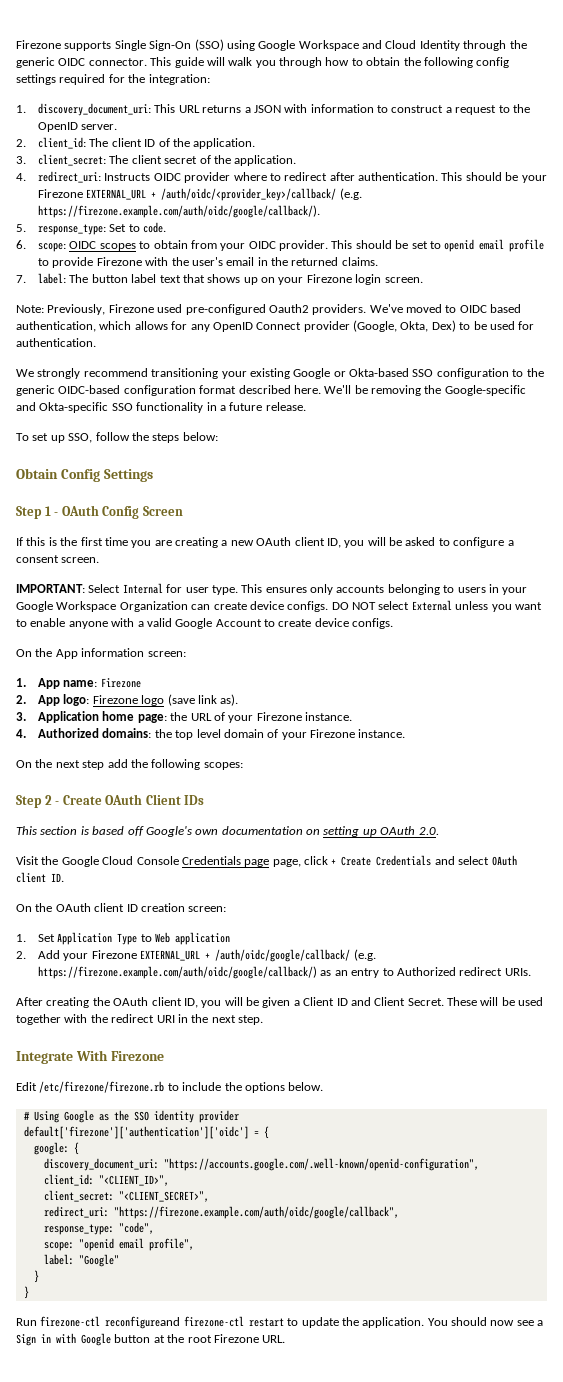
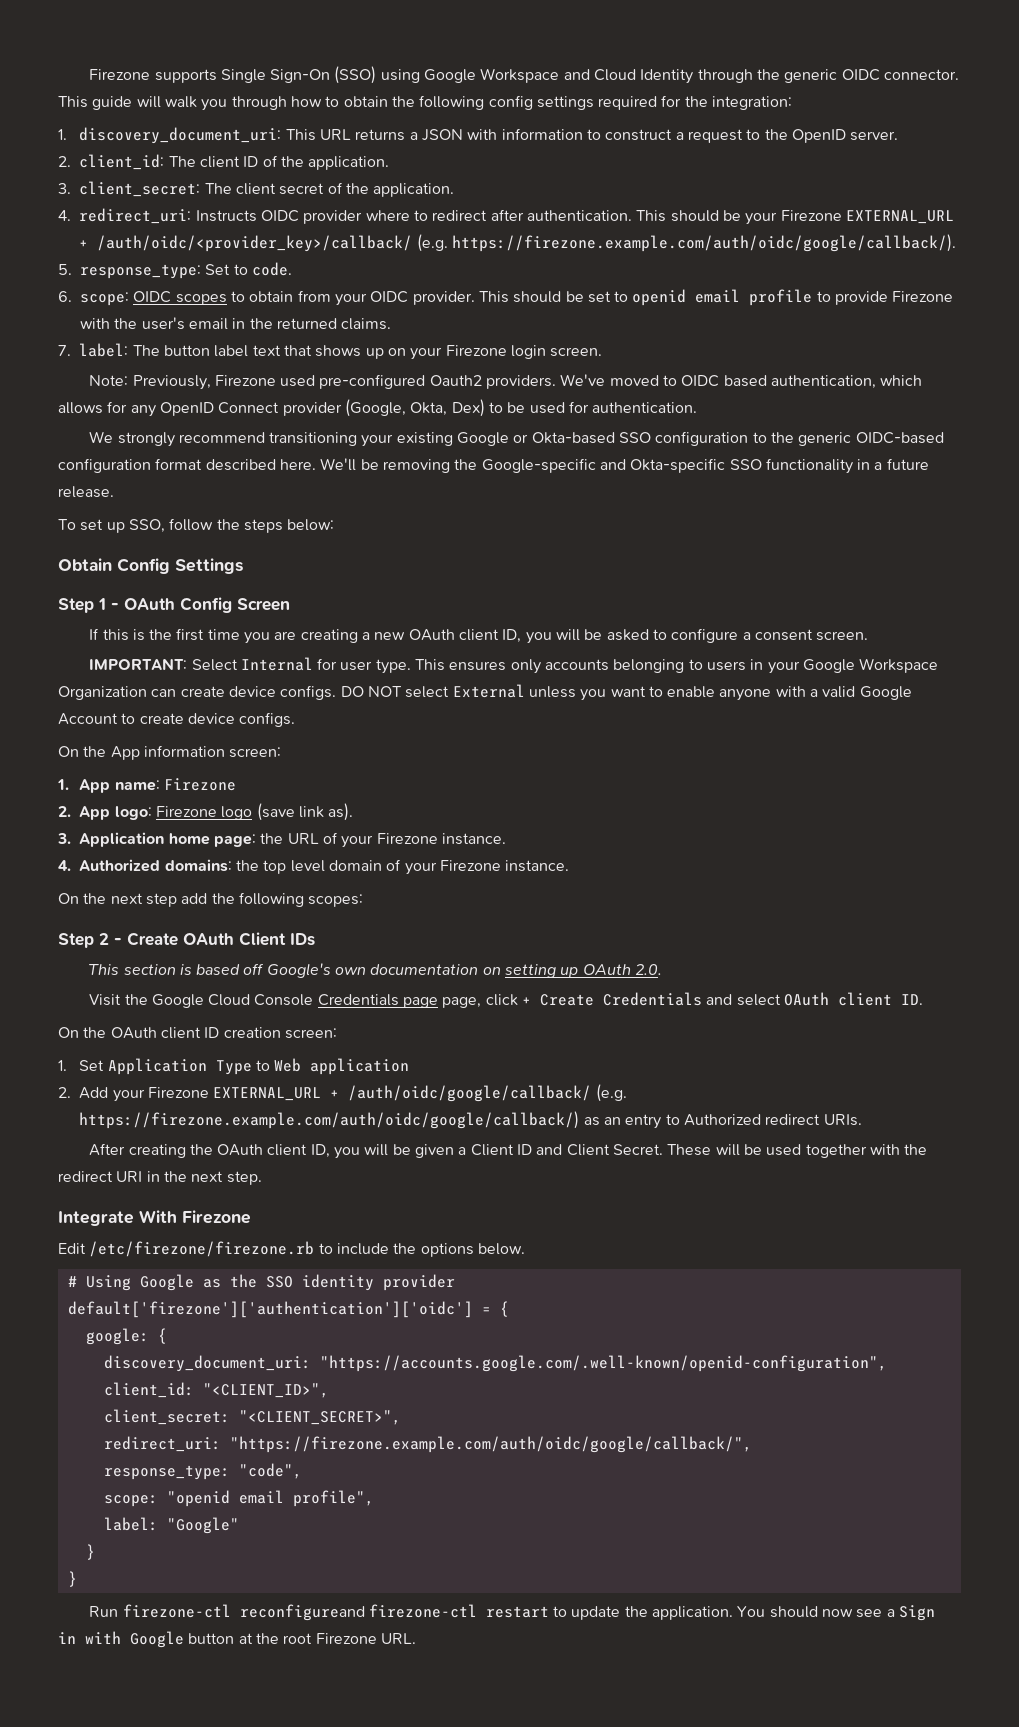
- redirect_uri: "https://firezone.example.com/auth/oidc/google/callback",
+ redirect_uri: "https://firezone.example.com/auth/oidc/google/callback/",

